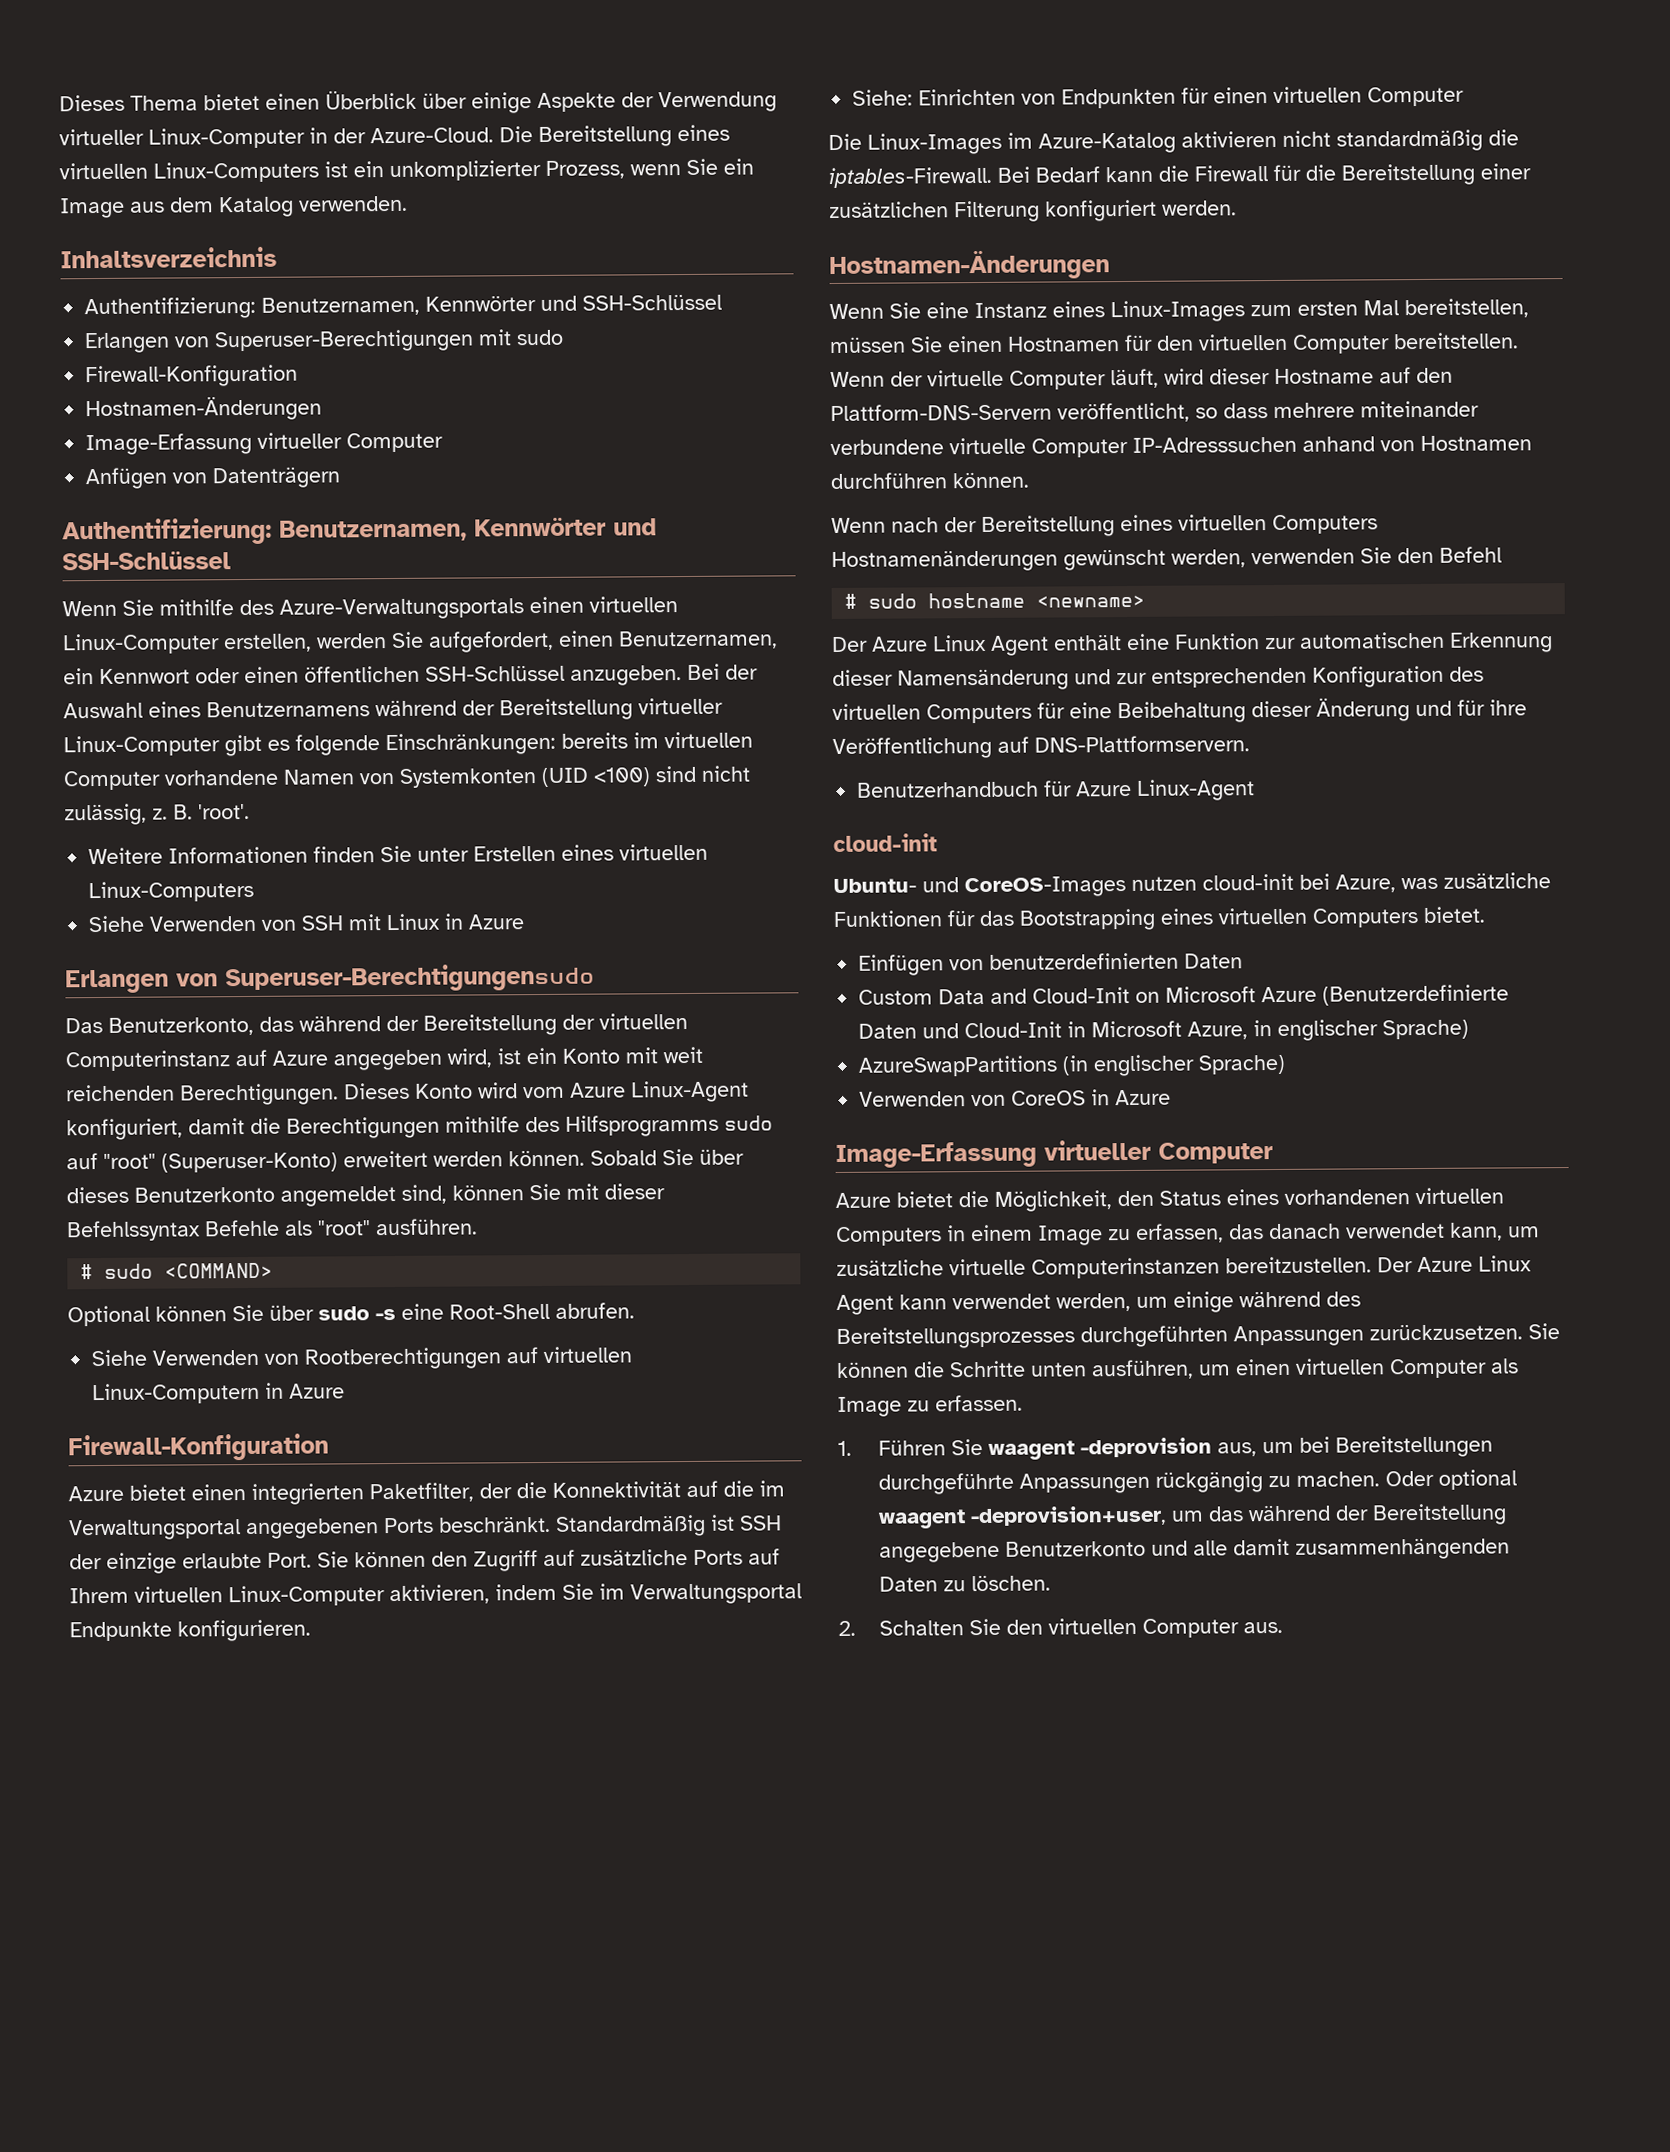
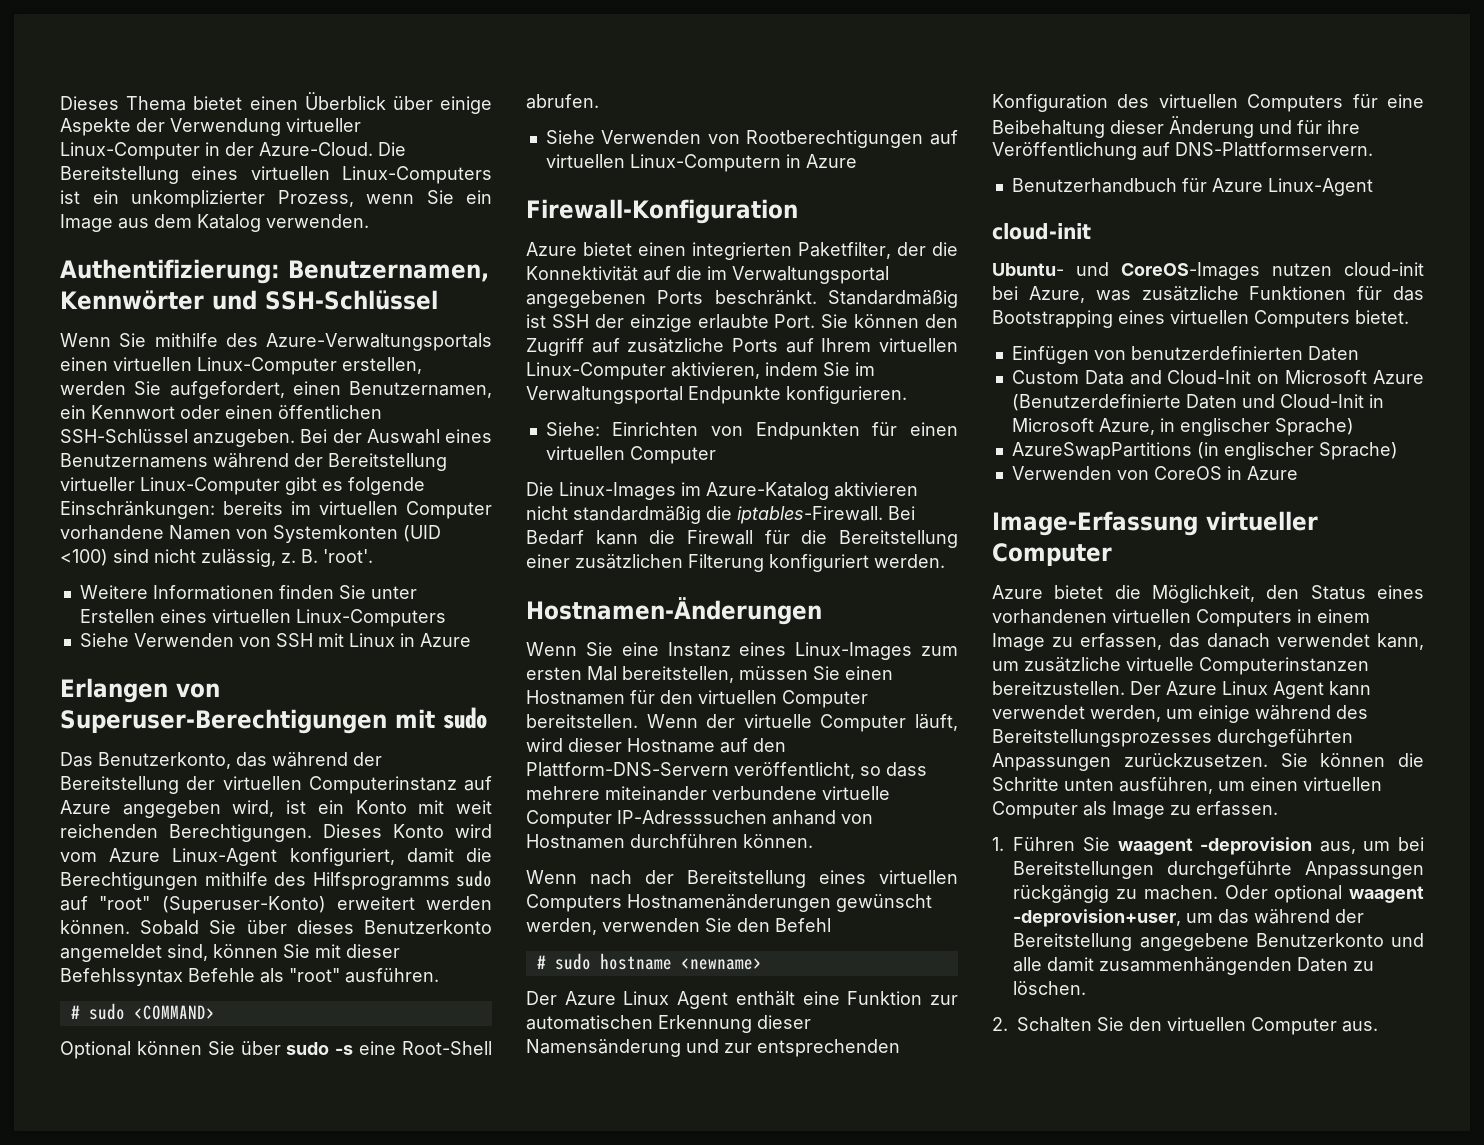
- Inhaltsverzeichnis
- Authentifizierung: Benutzernamen, Kennwörter und SSH-Schlüssel
- Erlangen von Superuser-Berechtigungen mit sudo
- Firewall-Konfiguration
- Hostnamen-Änderungen
- Image-Erfassung virtueller Computer
- Anfügen von Datenträgern
- Erlangen von Superuser-Berechtigungensudo
+ Erlangen von Superuser-Berechtigungen mit sudo

